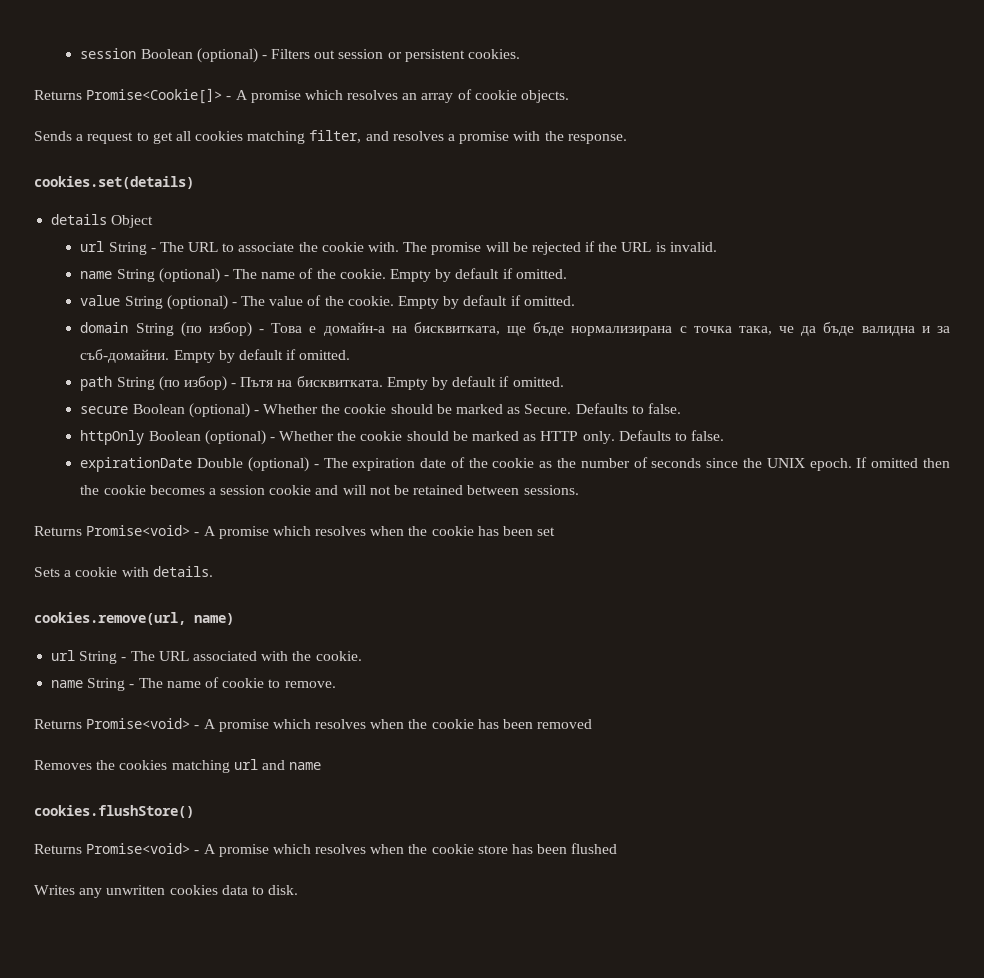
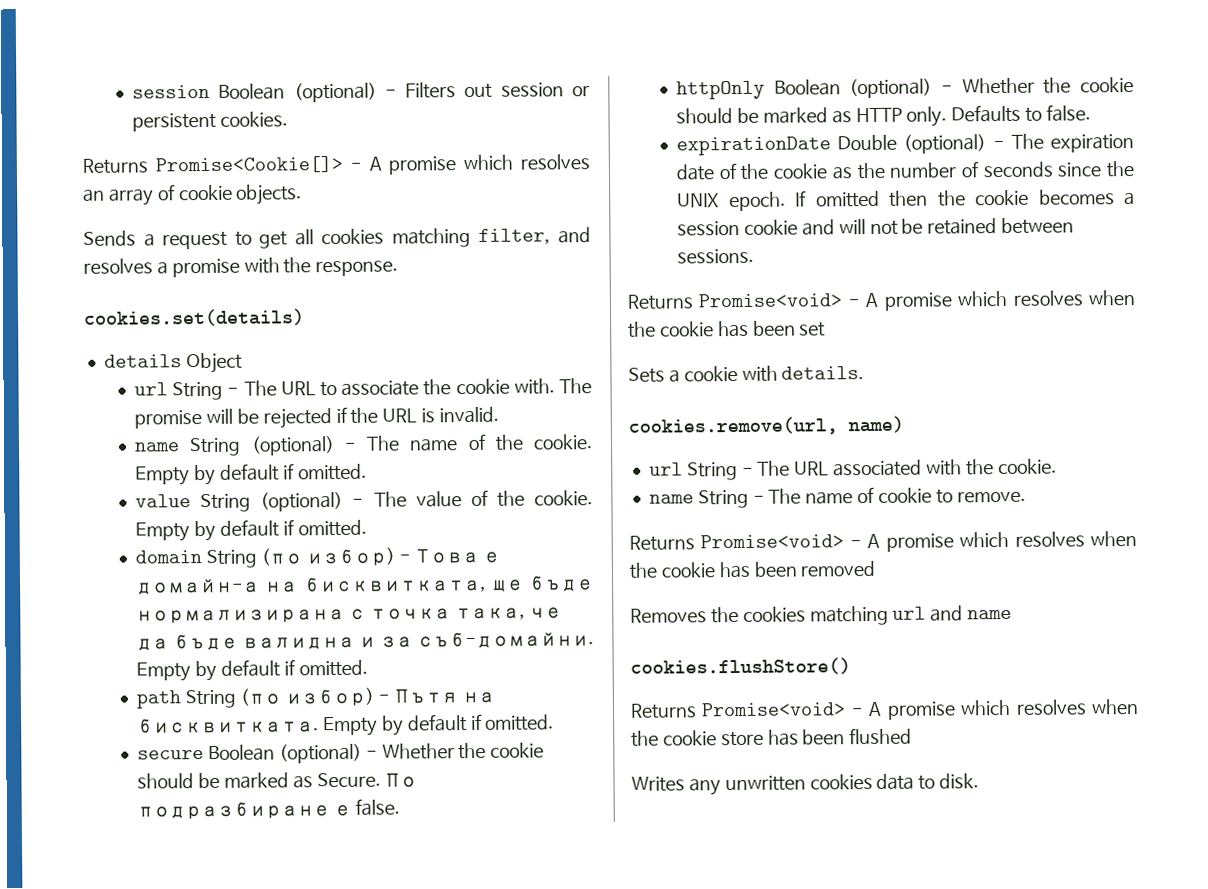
- secure Boolean (optional) - Whether the cookie should be marked as Secure. Defaults to false.
+ secure Boolean (optional) - Whether the cookie should be marked as Secure. По подразбиране е false.

